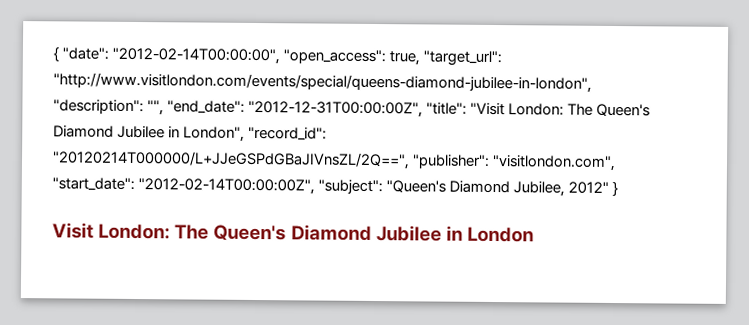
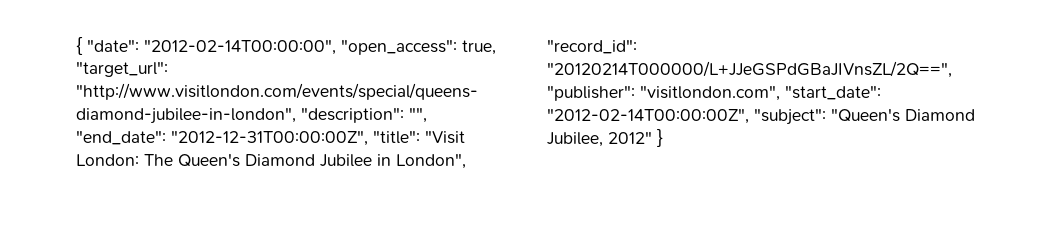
- Visit London: The Queen's Diamond Jubilee in London

